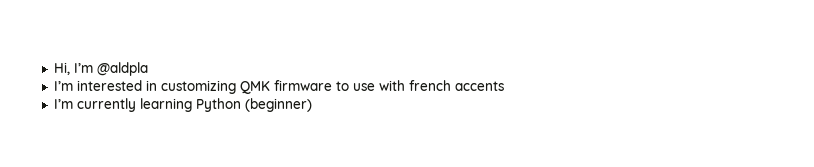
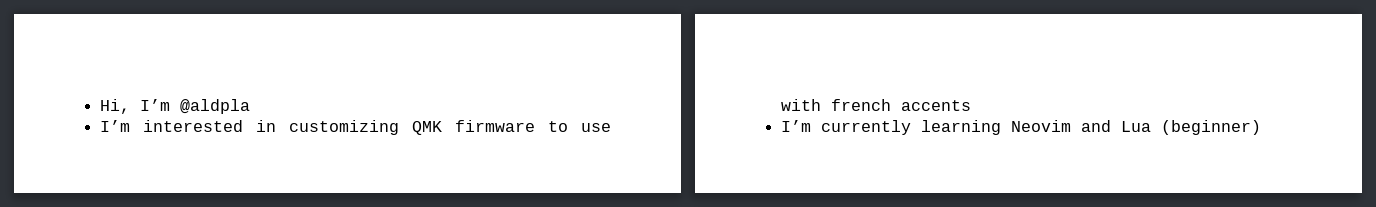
- I’m currently learning Python (beginner)
+ I’m currently learning Neovim and Lua (beginner)

